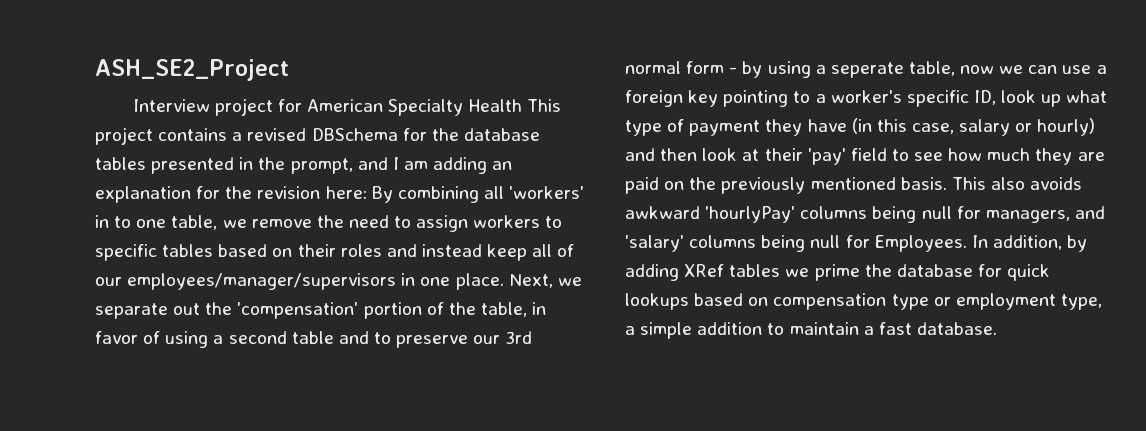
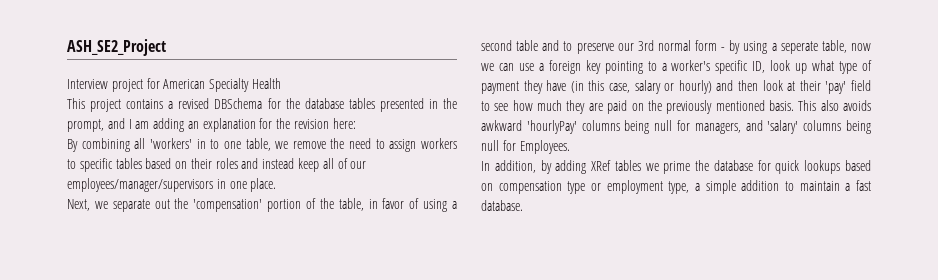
- Interview project for American Specialty Health This project contains a revised DBSchema for the database tables presented in the prompt, and I am adding an explanation for the revision here: By combining all 'workers' in to one table, we remove the need to assign workers to specific tables based on their roles and instead keep all of our employees/manager/supervisors in one place. Next, we separate out the 'compensation' portion of the table, in favor of using a second table and to preserve our 3rd normal form - by using a seperate table, now we can use a foreign key pointing to a worker's specific ID, look up what type of payment they have (in this case, salary or hourly) and then look at their 'pay' field to see how much they are paid on the previously mentioned basis.
+ Interview project for American Specialty Health
+ This project contains a revised DBSchema for the database tables presented in the prompt, and I am adding an explanation for the revision here:
+ By combining all 'workers' in to one table, we remove the need to assign workers to specific tables based on their roles and instead keep all of our employees/manager/supervisors in one place.
+ Next, we separate out the 'compensation' portion of the table, in favor of using a second table and to preserve our 3rd normal form - by using a seperate table, now we can use a foreign key pointing to a worker's specific ID, look up what type of payment they have (in this case, salary or hourly) and then look at their 'pay' field to see how much they are paid on the previously mentioned basis.
- This also avoids awkward 'hourlyPay' columns being null for managers, and 'salary' columns being null for Employees. In addition, by adding XRef tables we prime the database for quick lookups based on compensation type or employment type, a simple addition to maintain a fast database.
+ This also avoids awkward 'hourlyPay' columns being null for managers, and 'salary' columns being null for Employees.
+ In addition, by adding XRef tables we prime the database for quick lookups based on compensation type or employment type, a simple addition to maintain a fast database.

